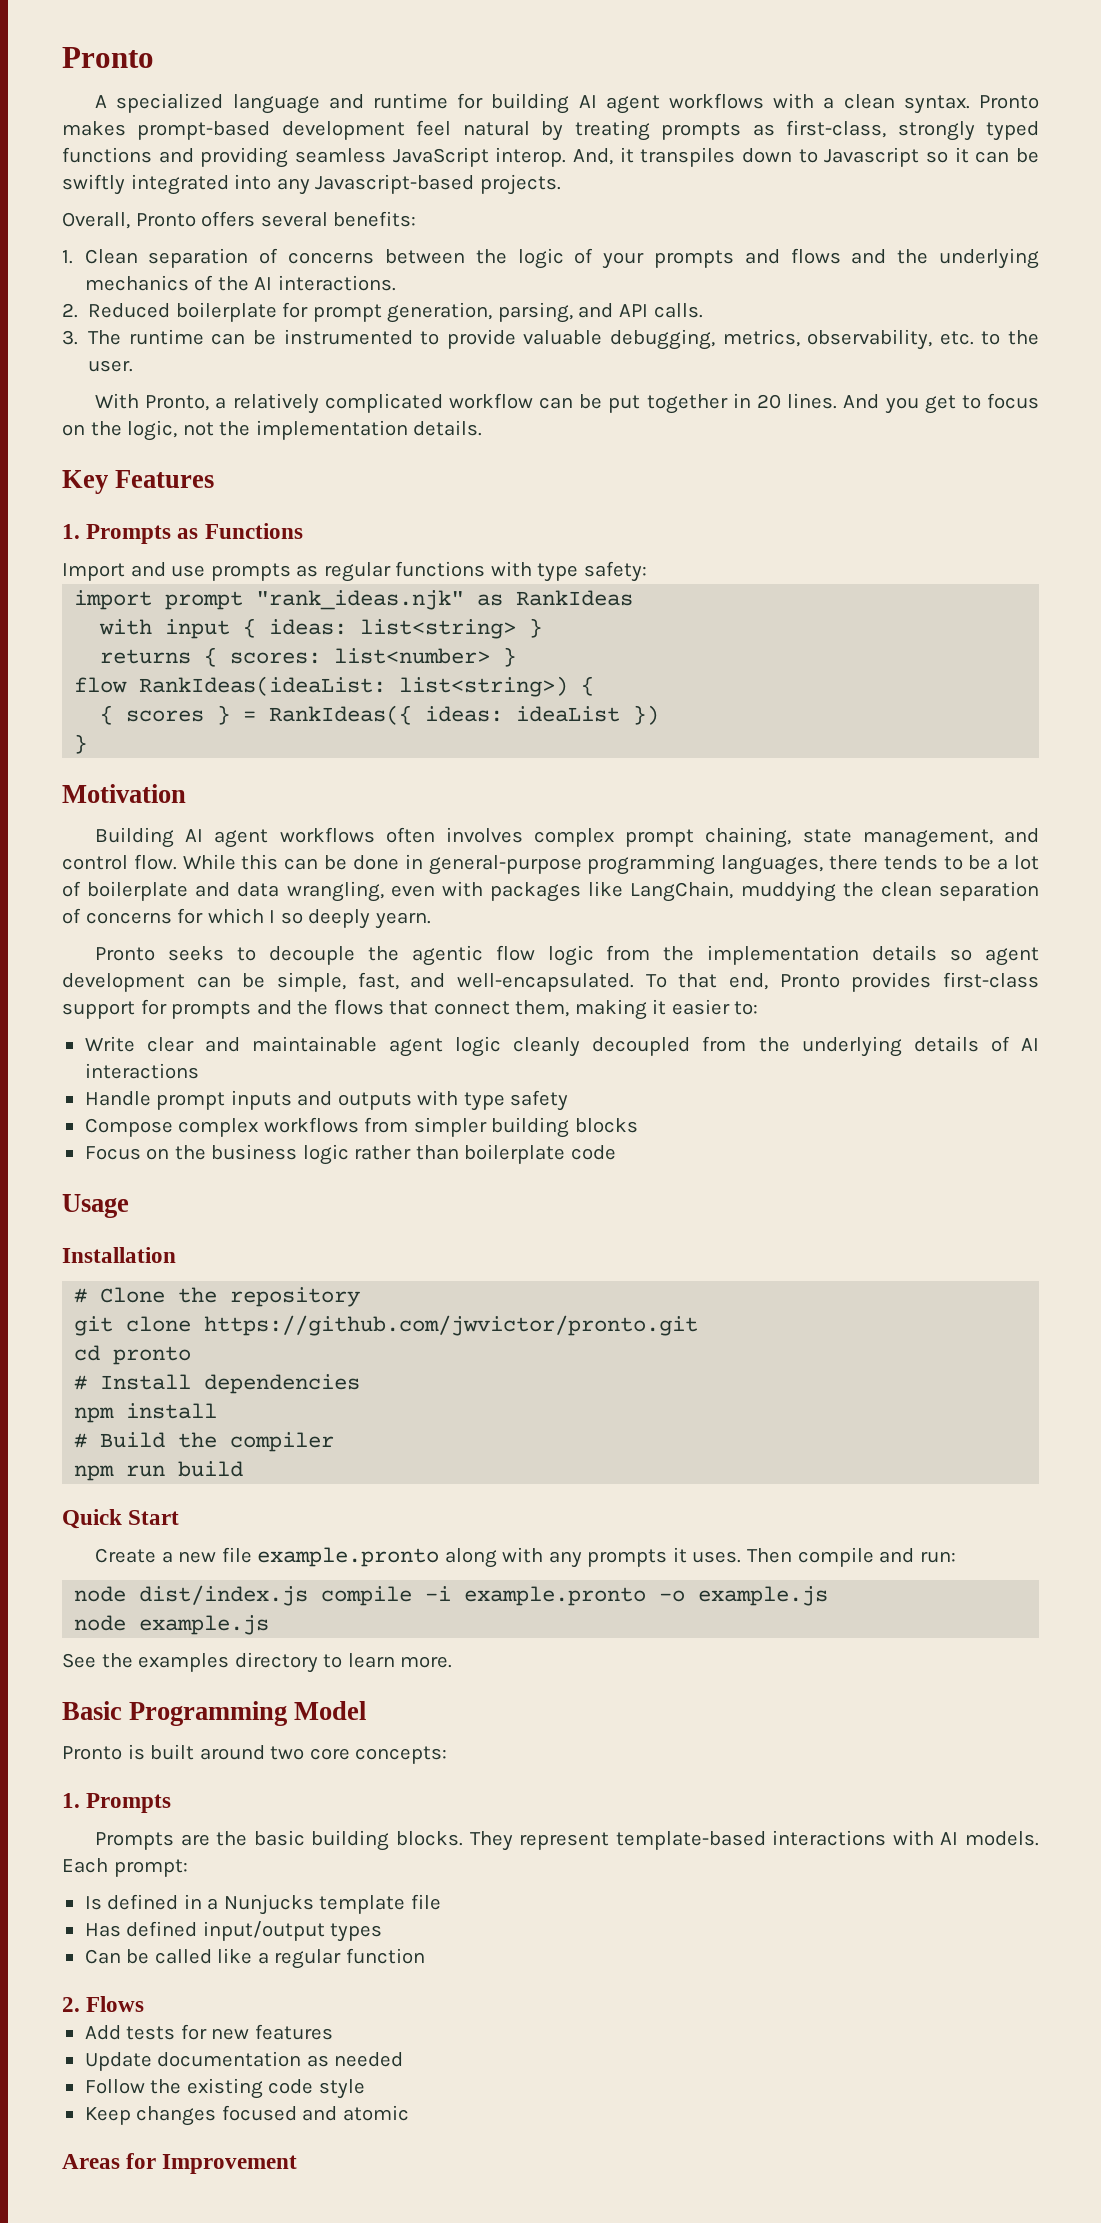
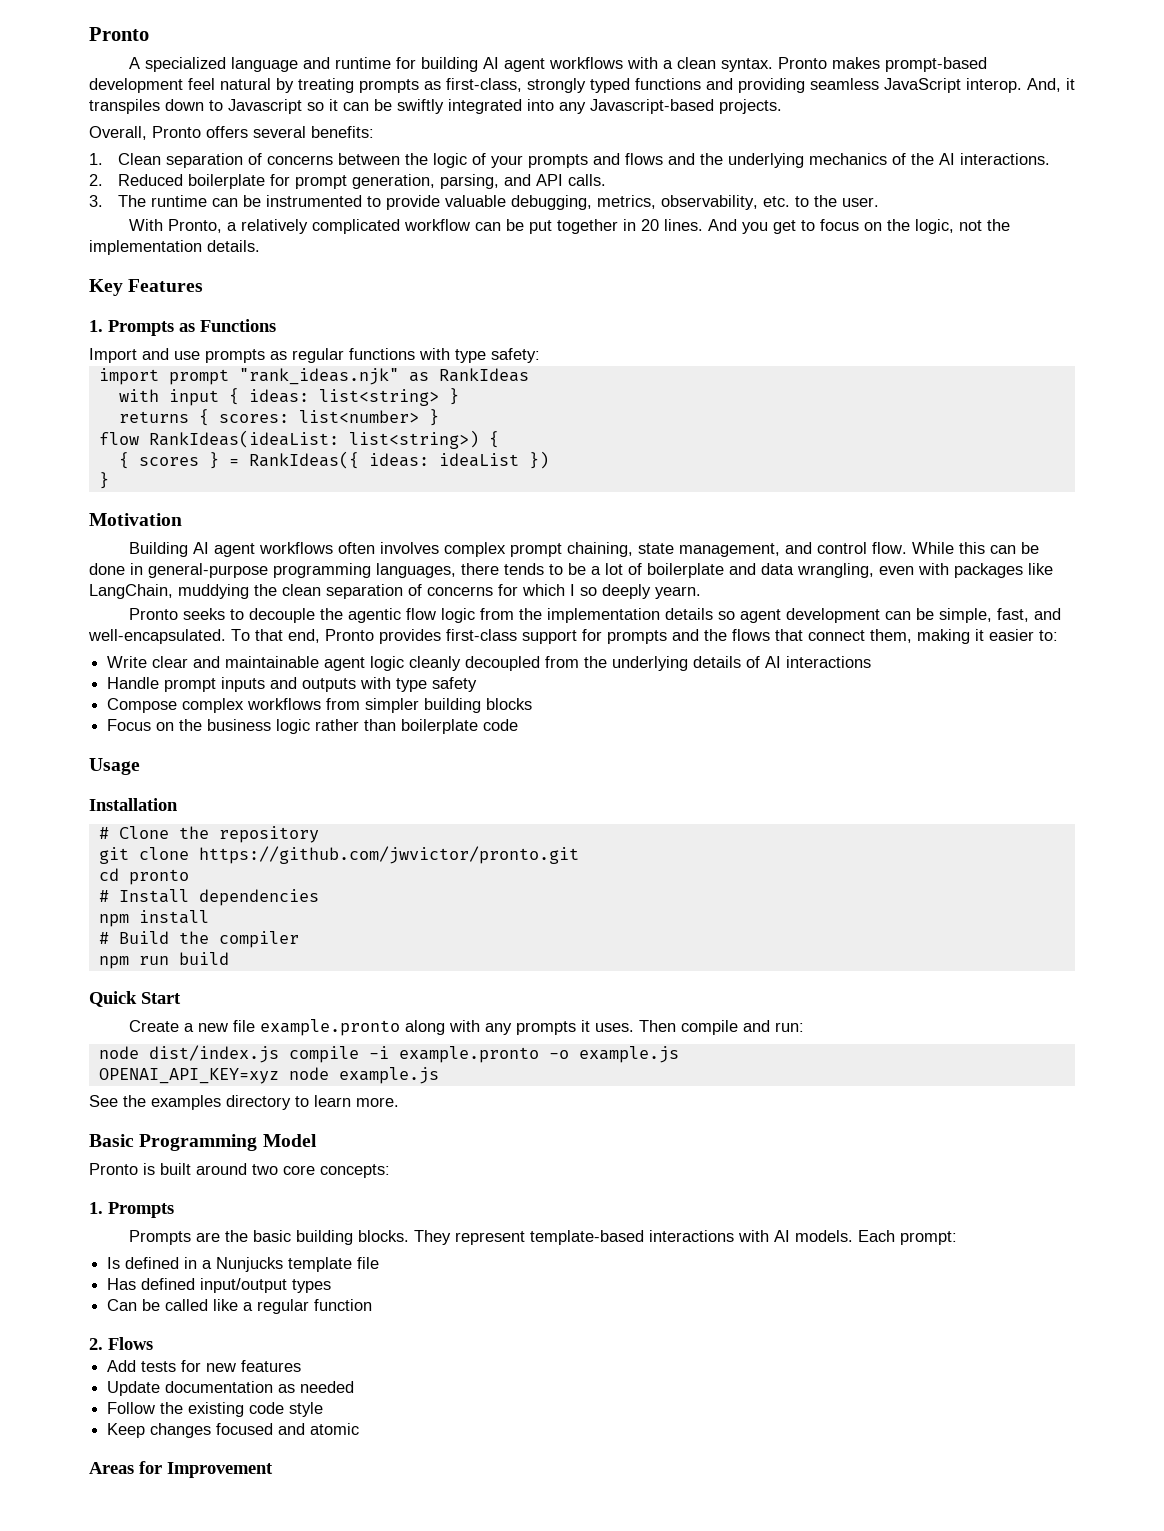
- node example.js
+ OPENAI_API_KEY=xyz node example.js

